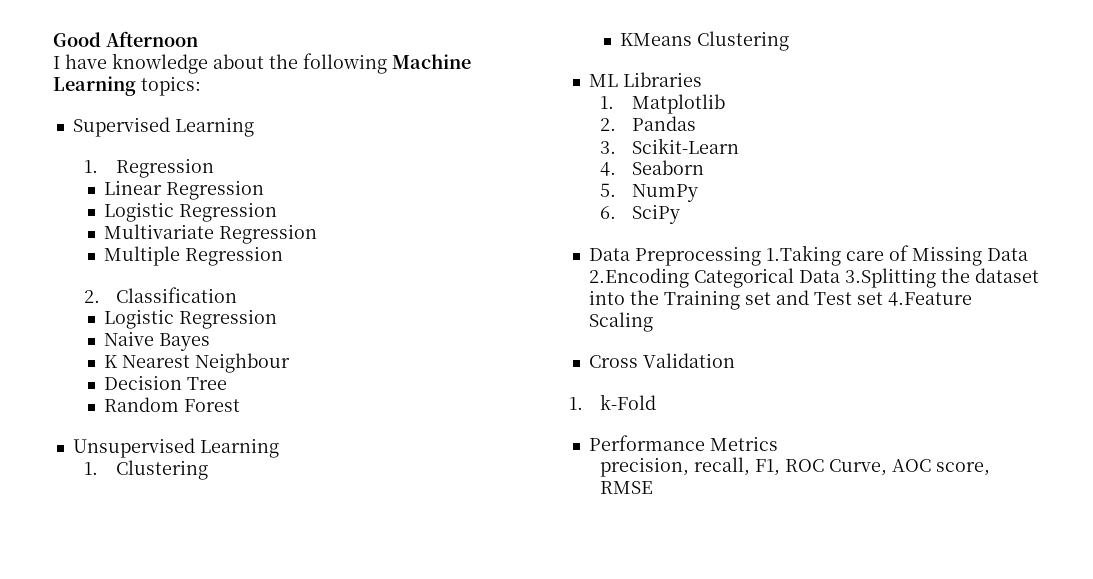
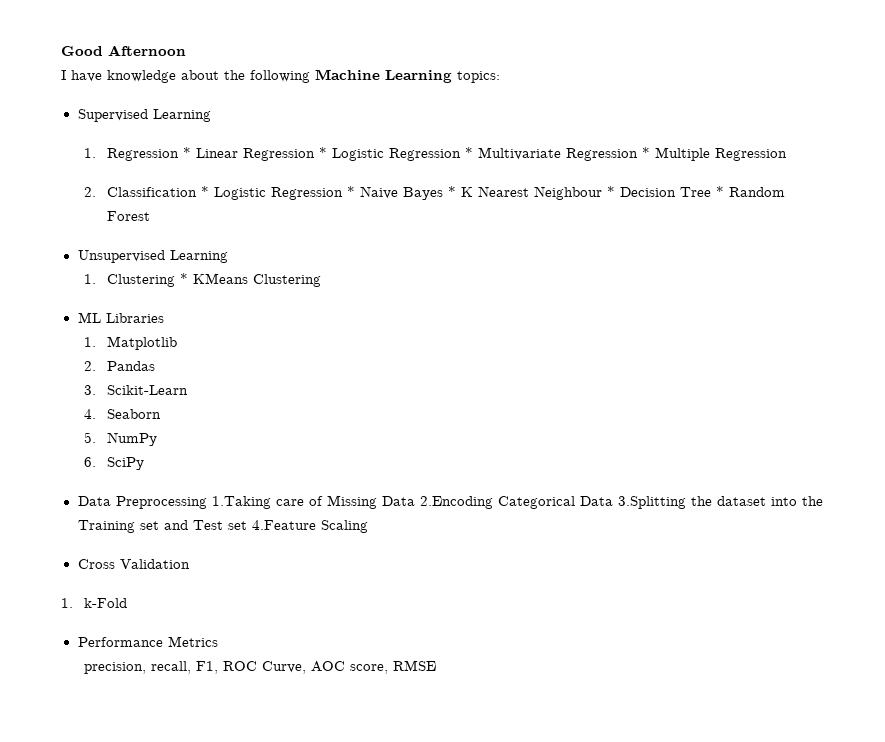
- 1. Regression
- Linear Regression
- Logistic Regression
- Multivariate Regression
- Multiple Regression
+ 1. Regression * Linear Regression * Logistic Regression * Multivariate Regression * Multiple Regression
- 2. Classification
- Logistic Regression
- Naive Bayes
- K Nearest Neighbour
- Decision Tree
- Random Forest
+ 2. Classification * Logistic Regression * Naive Bayes * K Nearest Neighbour * Decision Tree * Random Forest
- 1. Clustering
- KMeans Clustering
+ 1. Clustering * KMeans Clustering

